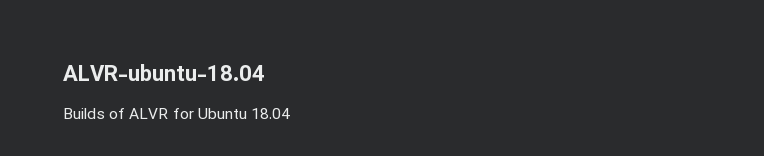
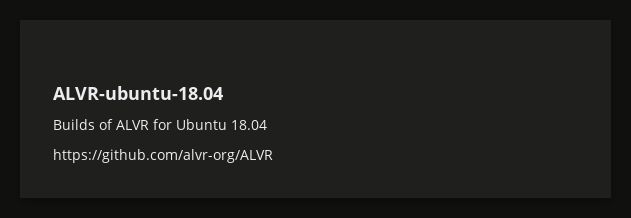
+ https://github.com/alvr-org/ALVR

